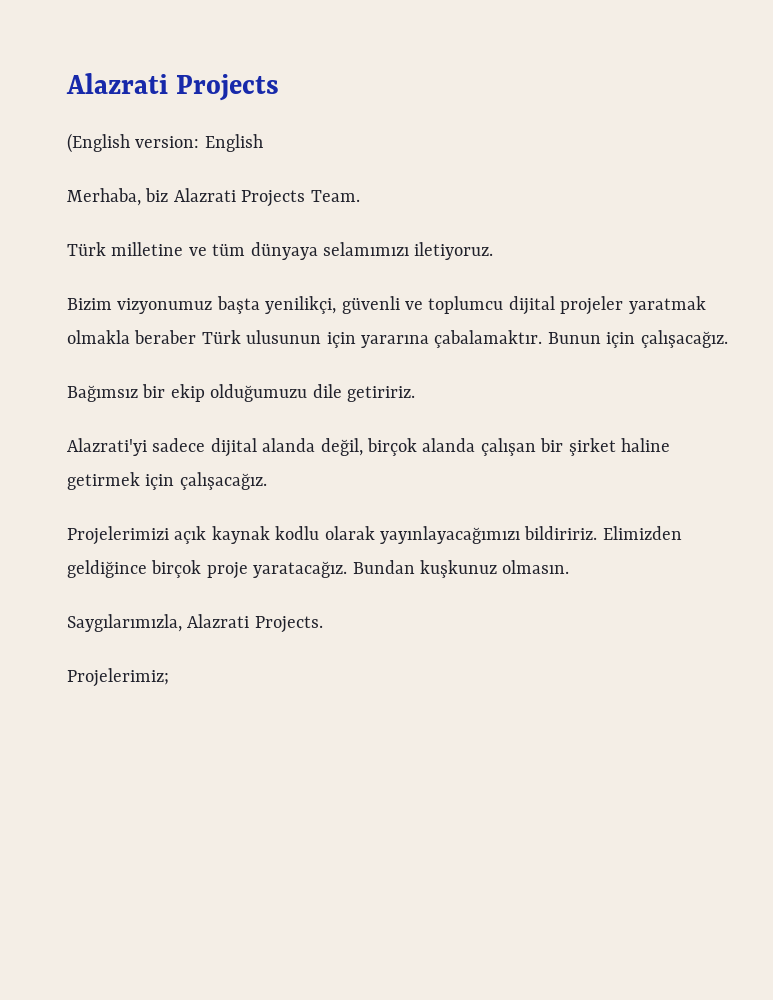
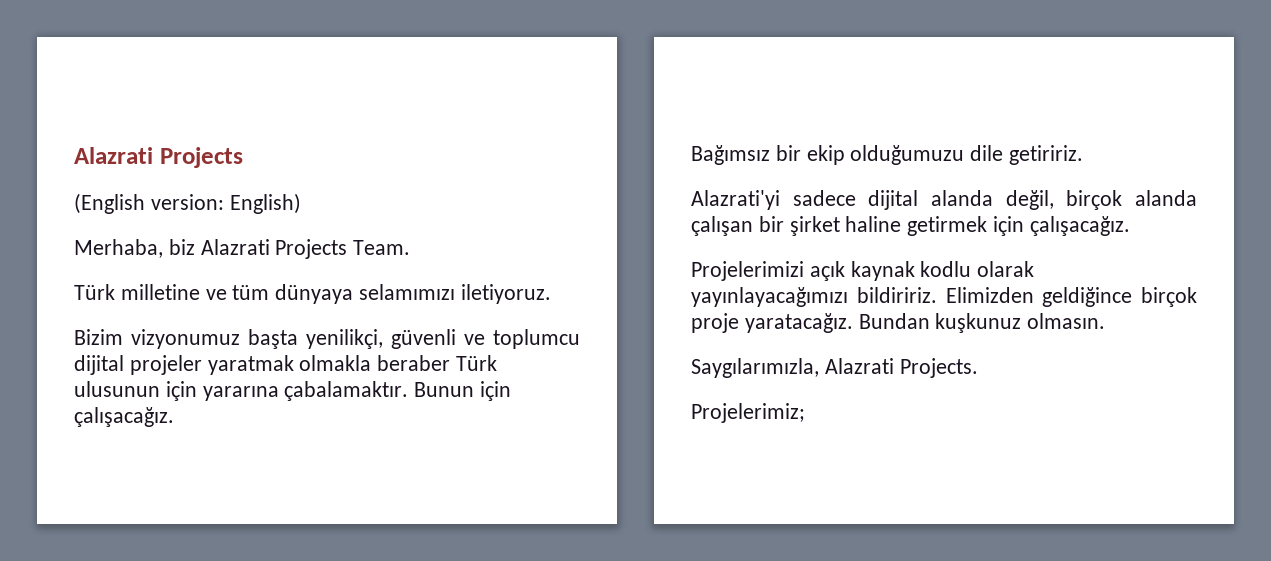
- (English version: English
+ (English version: English)

